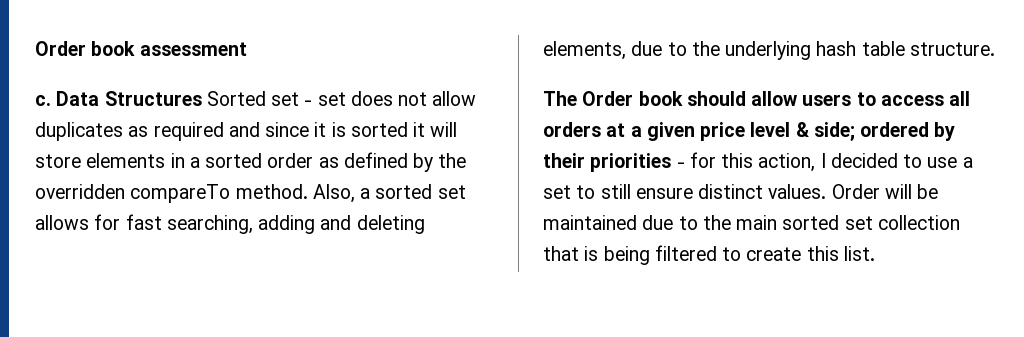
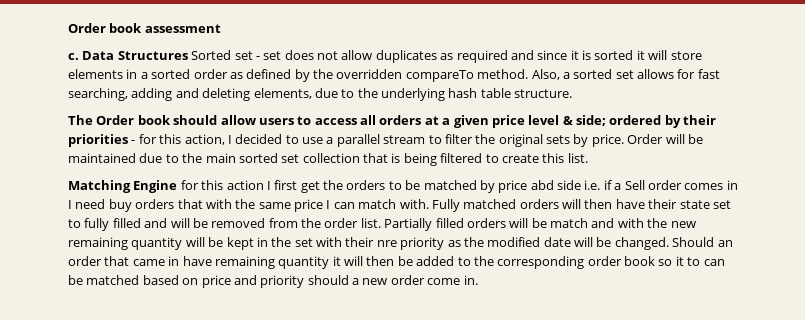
- The Order book should allow users to access all orders at a given price level & side; ordered by their priorities - for this action, I decided to use a set to still ensure distinct values.
+ The Order book should allow users to access all orders at a given price level & side; ordered by their priorities - for this action, I decided to use a parallel stream to filter the original sets by price.
+ Matching Engine for this action I first get the orders to be matched by price abd side i.e. if a Sell order comes in I need buy orders that with the same price I can match with. Fully matched orders will then have their state set to fully filled and will be removed from the order list. Partially filled orders will be match and with the new remaining quantity will be kept in the set with their nre priority as the modified date will be changed. Should an order that came in have remaining quantity it will then be added to the corresponding order book so it to can be matched based on price and priority should a new order come in.

